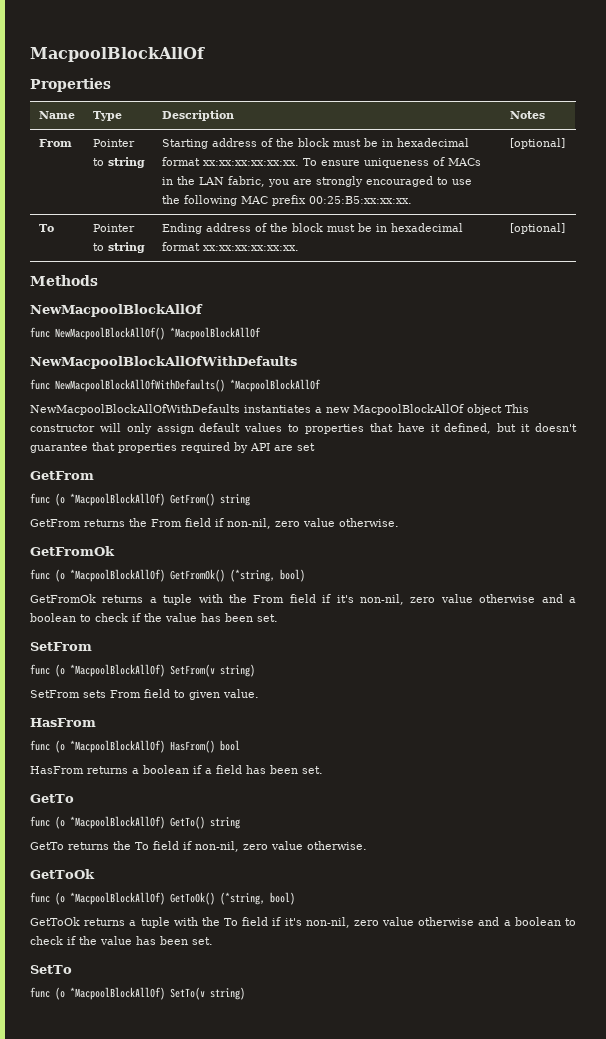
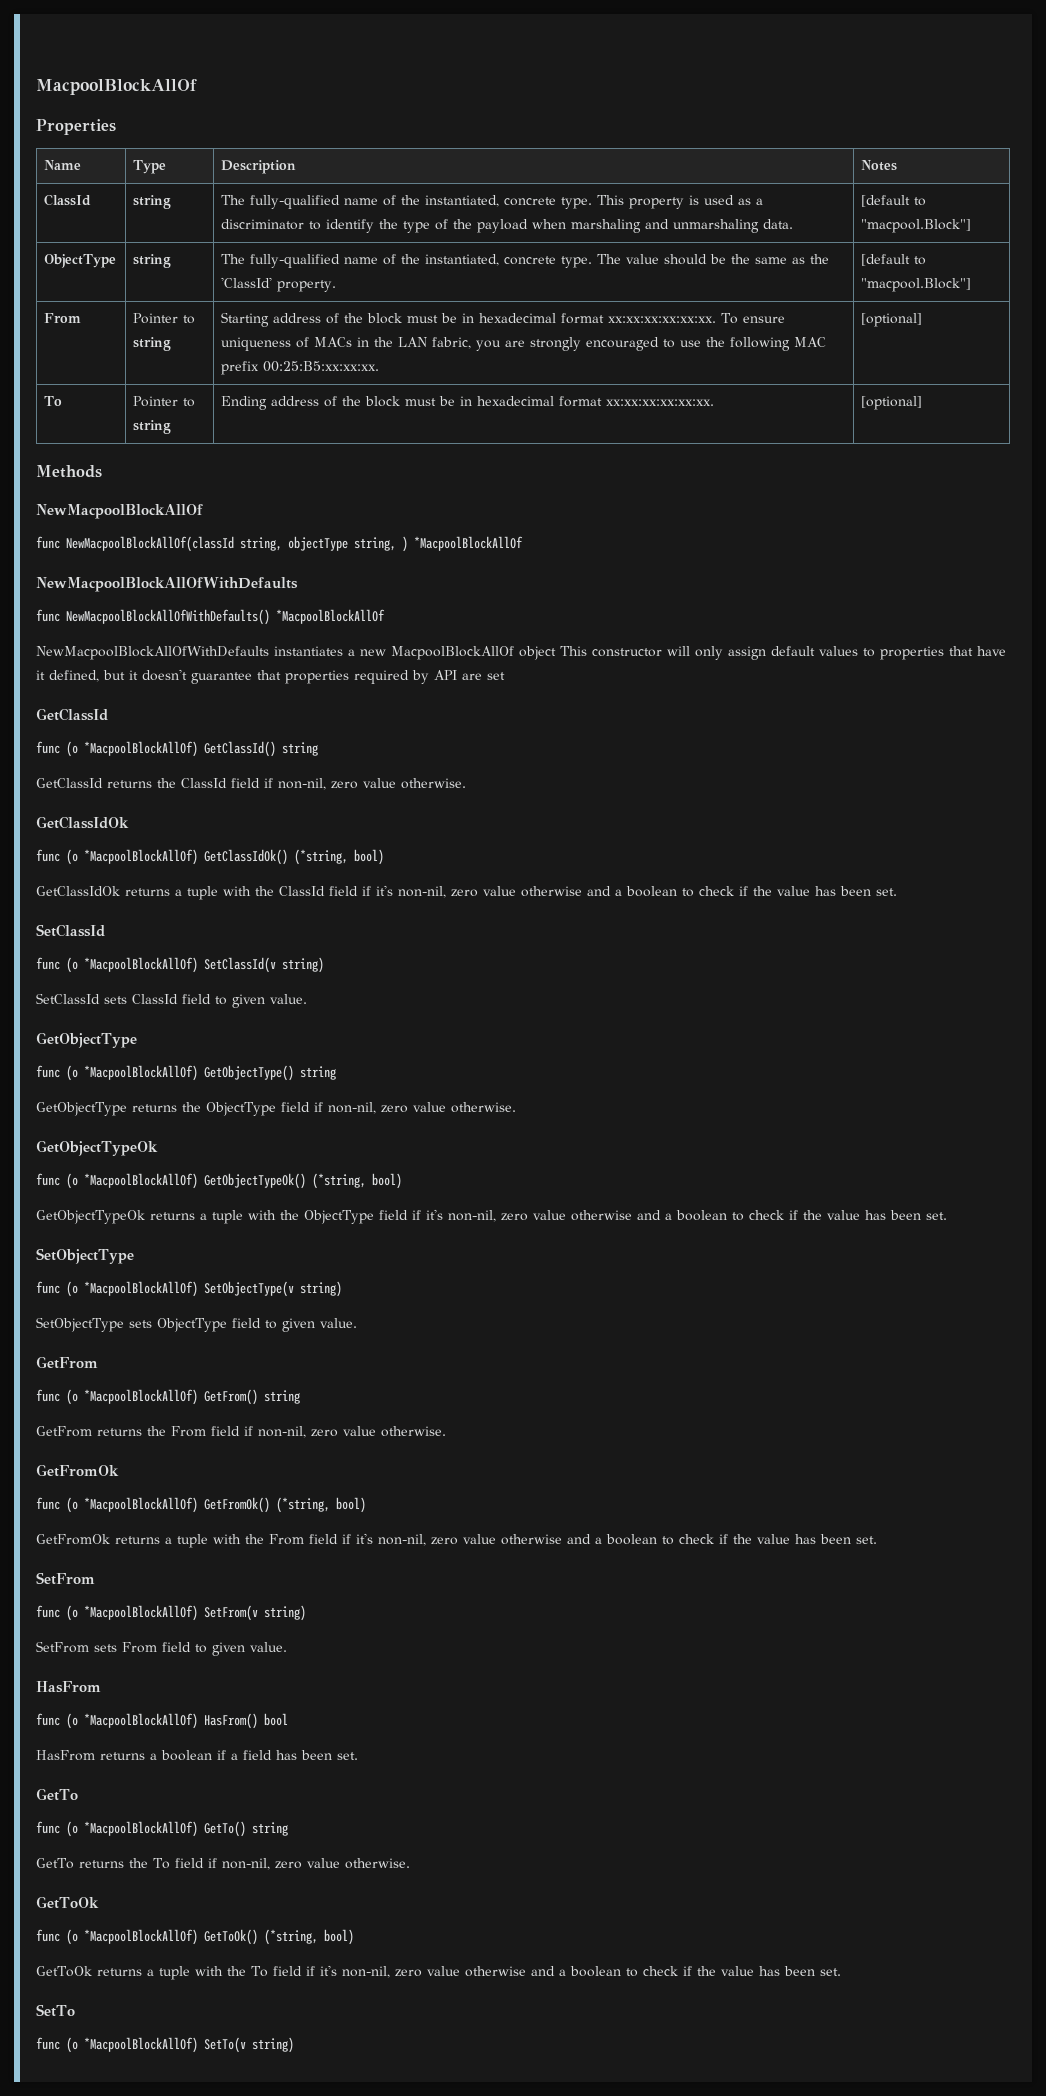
+ ClassId | string | The fully-qualified name of the instantiated, concrete type. This property is used as a discriminator to identify the type of the payload when marshaling and unmarshaling data. | [default to "macpool.Block"]
+ ObjectType | string | The fully-qualified name of the instantiated, concrete type. The value should be the same as the 'ClassId' property. | [default to "macpool.Block"]
- func NewMacpoolBlockAllOf() *MacpoolBlockAllOf
+ func NewMacpoolBlockAllOf(classId string, objectType string, ) *MacpoolBlockAllOf
  NewMacpoolBlockAllOfWithDefaults instantiates a new MacpoolBlockAllOf object This constructor will only assign default values to properties that have it defined, but it doesn't guarantee that properties required by API are set
+ GetClassId
+ func (o *MacpoolBlockAllOf) GetClassId() string
+ GetClassId returns the ClassId field if non-nil, zero value otherwise.
+ GetClassIdOk
+ func (o *MacpoolBlockAllOf) GetClassIdOk() (*string, bool)
+ GetClassIdOk returns a tuple with the ClassId field if it's non-nil, zero value otherwise and a boolean to check if the value has been set.
+ SetClassId
+ func (o *MacpoolBlockAllOf) SetClassId(v string)
+ SetClassId sets ClassId field to given value.
+ GetObjectType
+ func (o *MacpoolBlockAllOf) GetObjectType() string
+ GetObjectType returns the ObjectType field if non-nil, zero value otherwise.
+ GetObjectTypeOk
+ func (o *MacpoolBlockAllOf) GetObjectTypeOk() (*string, bool)
+ GetObjectTypeOk returns a tuple with the ObjectType field if it's non-nil, zero value otherwise and a boolean to check if the value has been set.
+ SetObjectType
+ func (o *MacpoolBlockAllOf) SetObjectType(v string)
+ SetObjectType sets ObjectType field to given value.

